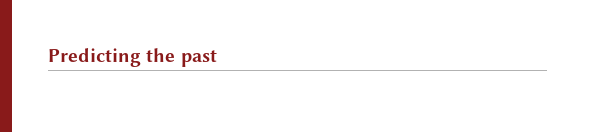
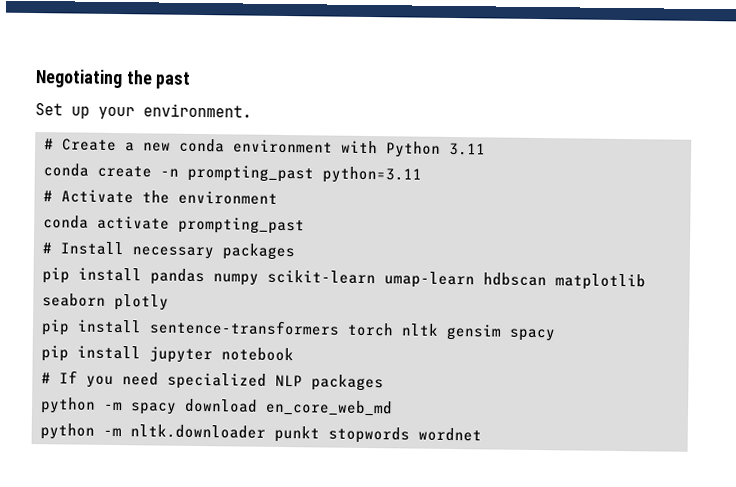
- Predicting the past
+ Negotiating the past
+ Set up your environment.
+ # Create a new conda environment with Python 3.11
+ conda create -n prompting_past python=3.11
+ # Activate the environment
+ conda activate prompting_past
+ # Install necessary packages
+ pip install pandas numpy scikit-learn umap-learn hdbscan matplotlib seaborn plotly
+ pip install sentence-transformers torch nltk gensim spacy
+ pip install jupyter notebook
+ # If you need specialized NLP packages
+ python -m spacy download en_core_web_md
+ python -m nltk.downloader punkt stopwords wordnet

